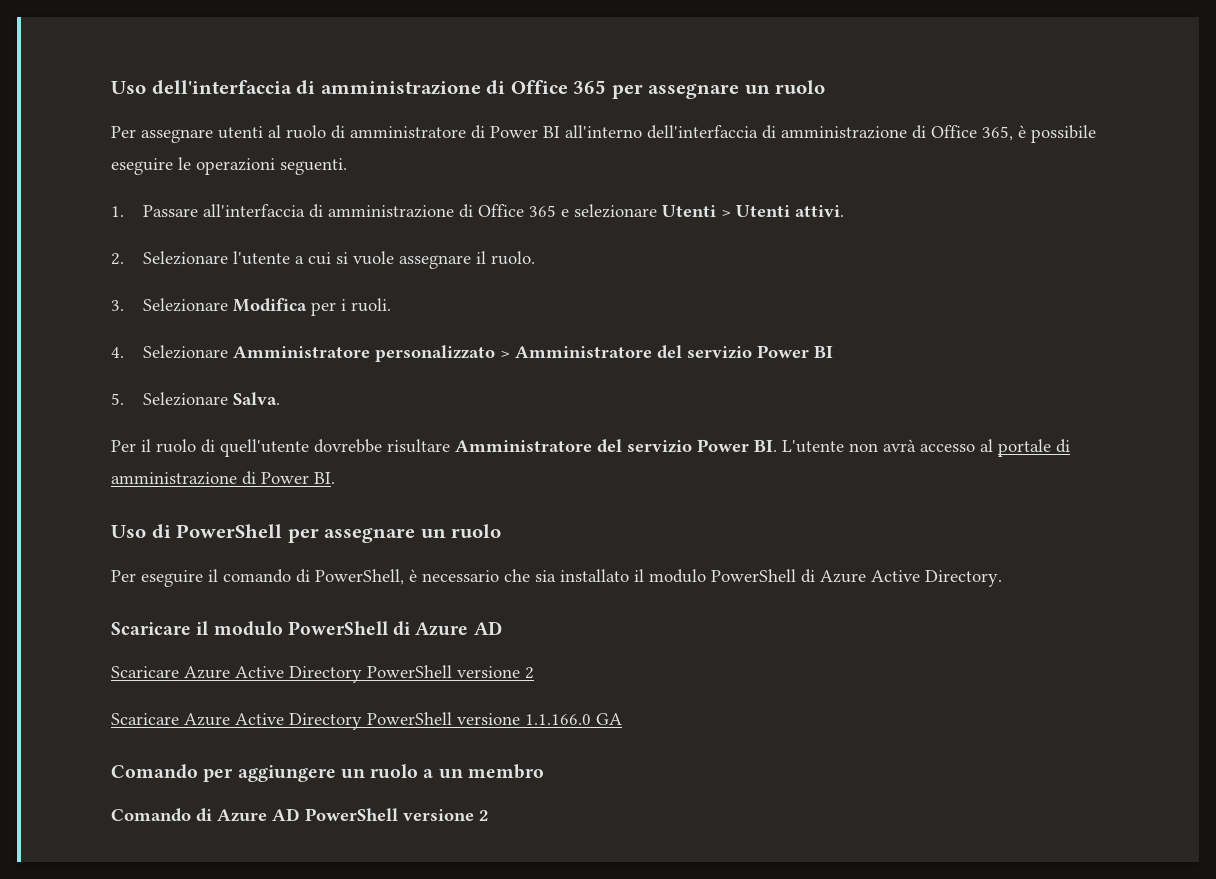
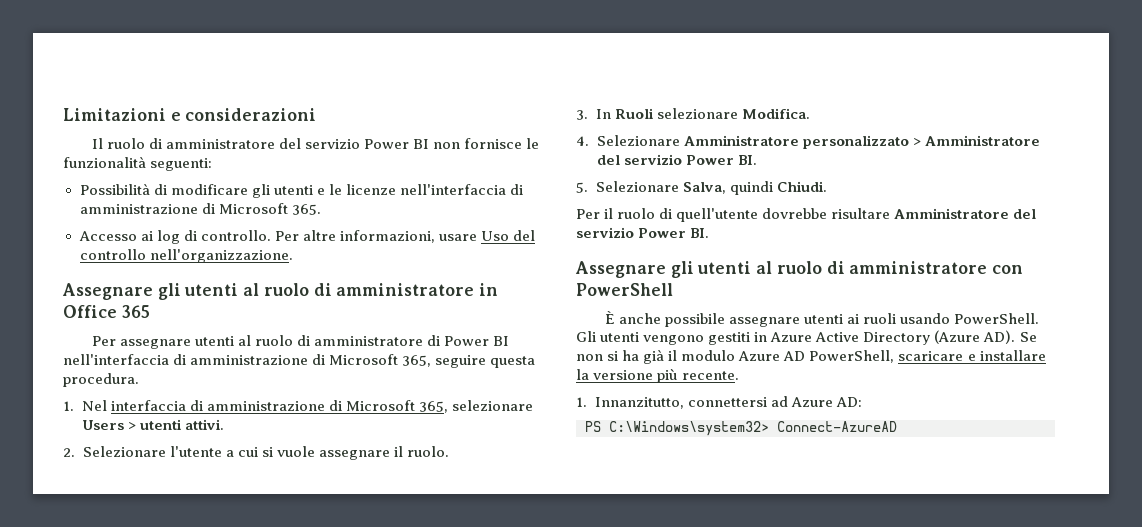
- Uso dell'interfaccia di amministrazione di Office 365 per assegnare un ruolo
+ Limitazioni e considerazioni
+ Il ruolo di amministratore del servizio Power BI non fornisce le funzionalità seguenti:
+ Possibilità di modificare gli utenti e le licenze nell'interfaccia di amministrazione di Microsoft 365.
+ Accesso ai log di controllo. Per altre informazioni, usare Uso del controllo nell'organizzazione.
+ Assegnare gli utenti al ruolo di amministratore in Office 365
- Per assegnare utenti al ruolo di amministratore di Power BI all'interno dell'interfaccia di amministrazione di Office 365, è possibile eseguire le operazioni seguenti.
- 1. Passare all'interfaccia di amministrazione di Office 365 e selezionare Utenti > Utenti attivi.
+ Per assegnare utenti al ruolo di amministratore di Power BI nell'interfaccia di amministrazione di Microsoft 365, seguire questa procedura.
+ 1. Nel interfaccia di amministrazione di Microsoft 365, selezionare Users > utenti attivi.
- 3. Selezionare Modifica per i ruoli.
+ 3. In Ruoli selezionare Modifica.
- 4. Selezionare Amministratore personalizzato > Amministratore del servizio Power BI
+ 4. Selezionare Amministratore personalizzato > Amministratore del servizio Power BI.
- 5. Selezionare Salva.
+ 5. Selezionare Salva, quindi Chiudi.
- Per il ruolo di quell'utente dovrebbe risultare Amministratore del servizio Power BI. L'utente non avrà accesso al portale di amministrazione di Power BI.
- Uso di PowerShell per assegnare un ruolo
- Per eseguire il comando di PowerShell, è necessario che sia installato il modulo PowerShell di Azure Active Directory.
- Scaricare il modulo PowerShell di Azure AD
- Scaricare Azure Active Directory PowerShell versione 2
- Scaricare Azure Active Directory PowerShell versione 1.1.166.0 GA
- Comando per aggiungere un ruolo a un membro
- Comando di Azure AD PowerShell versione 2
+ Per il ruolo di quell'utente dovrebbe risultare Amministratore del servizio Power BI.
+ Assegnare gli utenti al ruolo di amministratore con PowerShell
+ È anche possibile assegnare utenti ai ruoli usando PowerShell. Gli utenti vengono gestiti in Azure Active Directory (Azure AD). Se non si ha già il modulo Azure AD PowerShell, scaricare e installare la versione più recente.
+ 1. Innanzitutto, connettersi ad Azure AD:
+ PS C:\Windows\system32> Connect-AzureAD

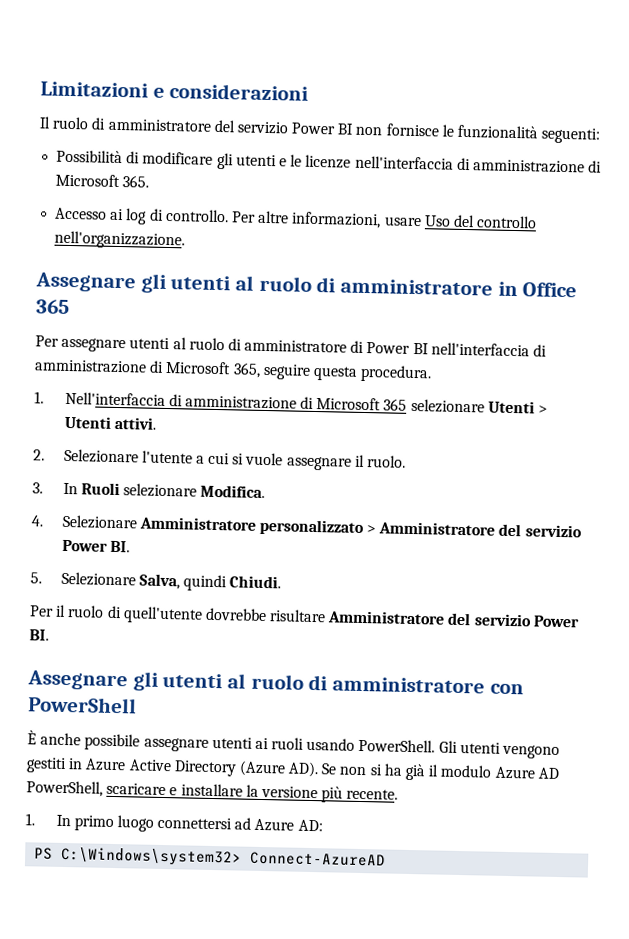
- 1. Nel interfaccia di amministrazione di Microsoft 365, selezionare Users > utenti attivi.
+ 1. Nell'interfaccia di amministrazione di Microsoft 365 selezionare Utenti > Utenti attivi.
- 1. Innanzitutto, connettersi ad Azure AD:
+ 1. In primo luogo connettersi ad Azure AD:

